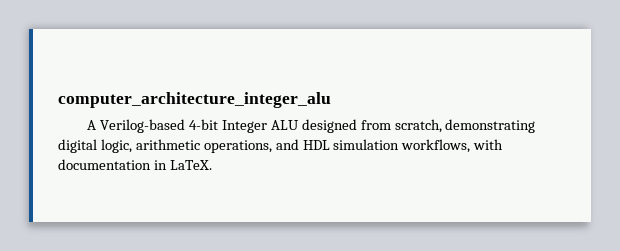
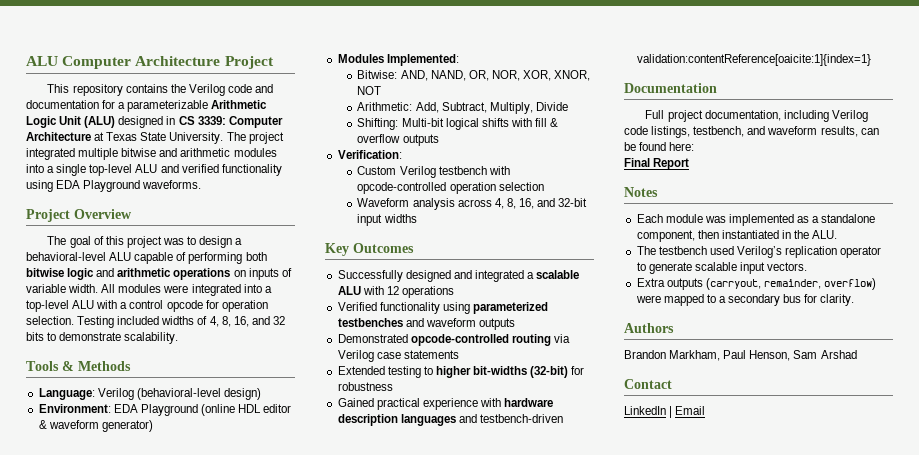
- computer_architecture_integer_alu
- A Verilog-based 4-bit Integer ALU designed from scratch, demonstrating digital logic, arithmetic operations, and HDL simulation workflows, with documentation in LaTeX.
+ ALU Computer Architecture Project
+ This repository contains the Verilog code and documentation for a parameterizable Arithmetic Logic Unit (ALU) designed in CS 3339: Computer Architecture at Texas State University. The project integrated multiple bitwise and arithmetic modules into a single top-level ALU and verified functionality using EDA Playground waveforms.
+ Project Overview
+ The goal of this project was to design a behavioral-level ALU capable of performing both bitwise logic and arithmetic operations on inputs of variable width. All modules were integrated into a top-level ALU with a control opcode for operation selection. Testing included widths of 4, 8, 16, and 32 bits to demonstrate scalability.
+ Tools & Methods
+ Language: Verilog (behavioral-level design)
+ Environment: EDA Playground (online HDL editor & waveform generator)
+ Modules Implemented:
+ Bitwise: AND, NAND, OR, NOR, XOR, XNOR, NOT
+ Arithmetic: Add, Subtract, Multiply, Divide
+ Shifting: Multi-bit logical shifts with fill & overflow outputs
+ Verification:
+ Custom Verilog testbench with opcode-controlled operation selection
+ Waveform analysis across 4, 8, 16, and 32-bit input widths
+ Key Outcomes
+ Successfully designed and integrated a scalable ALU with 12 operations
+ Verified functionality using parameterized testbenches and waveform outputs
+ Demonstrated opcode-controlled routing via Verilog case statements
+ Extended testing to higher bit-widths (32-bit) for robustness
+ Gained practical experience with hardware description languages and testbench-driven validation:contentReference[oaicite:1]{index=1}
+ Documentation
+ Full project documentation, including Verilog code listings, testbench, and waveform results, can be found here:
+ Final Report
+ Notes
+ Each module was implemented as a standalone component, then instantiated in the ALU.
+ The testbench used Verilog’s replication operator to generate scalable input vectors.
+ Extra outputs (carryout, remainder, overflow) were mapped to a secondary bus for clarity.
+ Authors
+ Brandon Markham, Paul Henson, Sam Arshad
+ Contact
+ LinkedIn | Email

